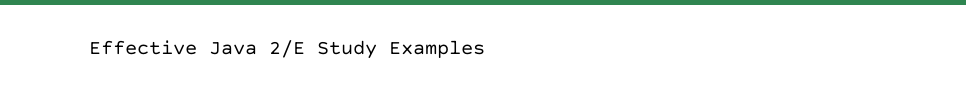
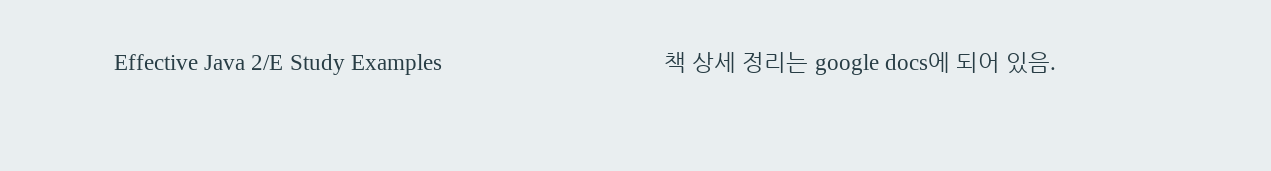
+ 책 상세 정리는 google docs에 되어 있음.

